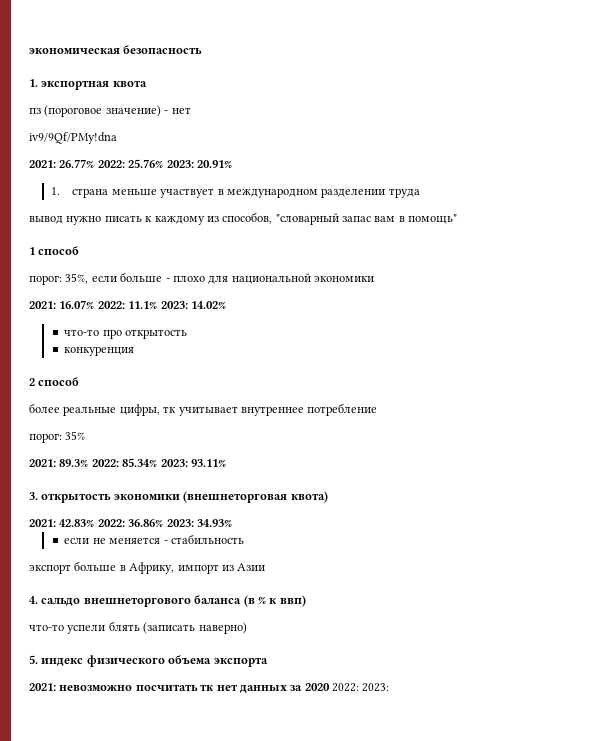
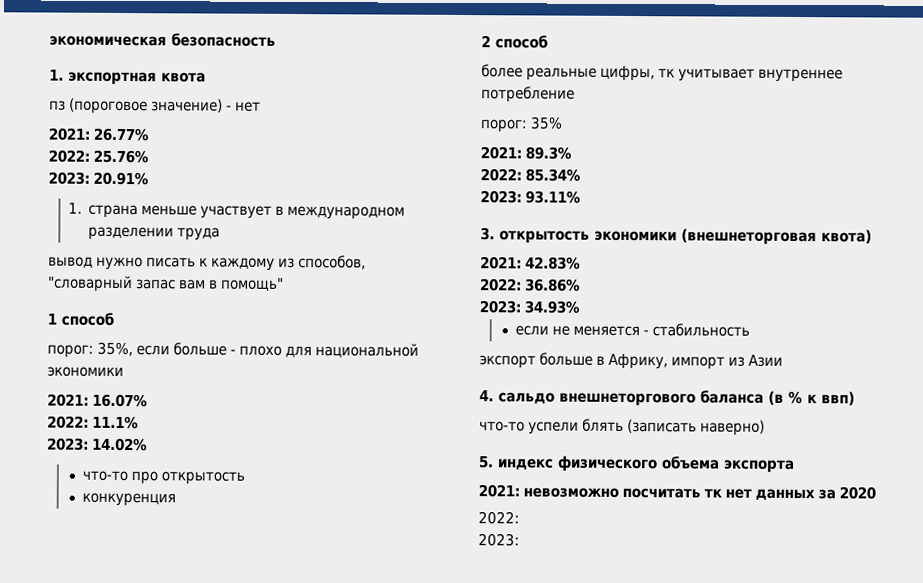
- iv9/9Qf/PMy!dna
- 2021: 26.77% 2022: 25.76% 2023: 20.91%
+ 2021: 26.77%
+ 2022: 25.76%
+ 2023: 20.91%
- 2021: 16.07% 2022: 11.1% 2023: 14.02%
+ 2021: 16.07%
+ 2022: 11.1%
+ 2023: 14.02%
- 2021: 89.3% 2022: 85.34% 2023: 93.11%
+ 2021: 89.3%
+ 2022: 85.34%
+ 2023: 93.11%
- 2021: 42.83% 2022: 36.86% 2023: 34.93%
+ 2021: 42.83%
+ 2022: 36.86%
+ 2023: 34.93%
- 2021: невозможно посчитать тк нет данных за 2020 2022: 2023:
+ 2021: невозможно посчитать тк нет данных за 2020
+ 2022:
+ 2023:

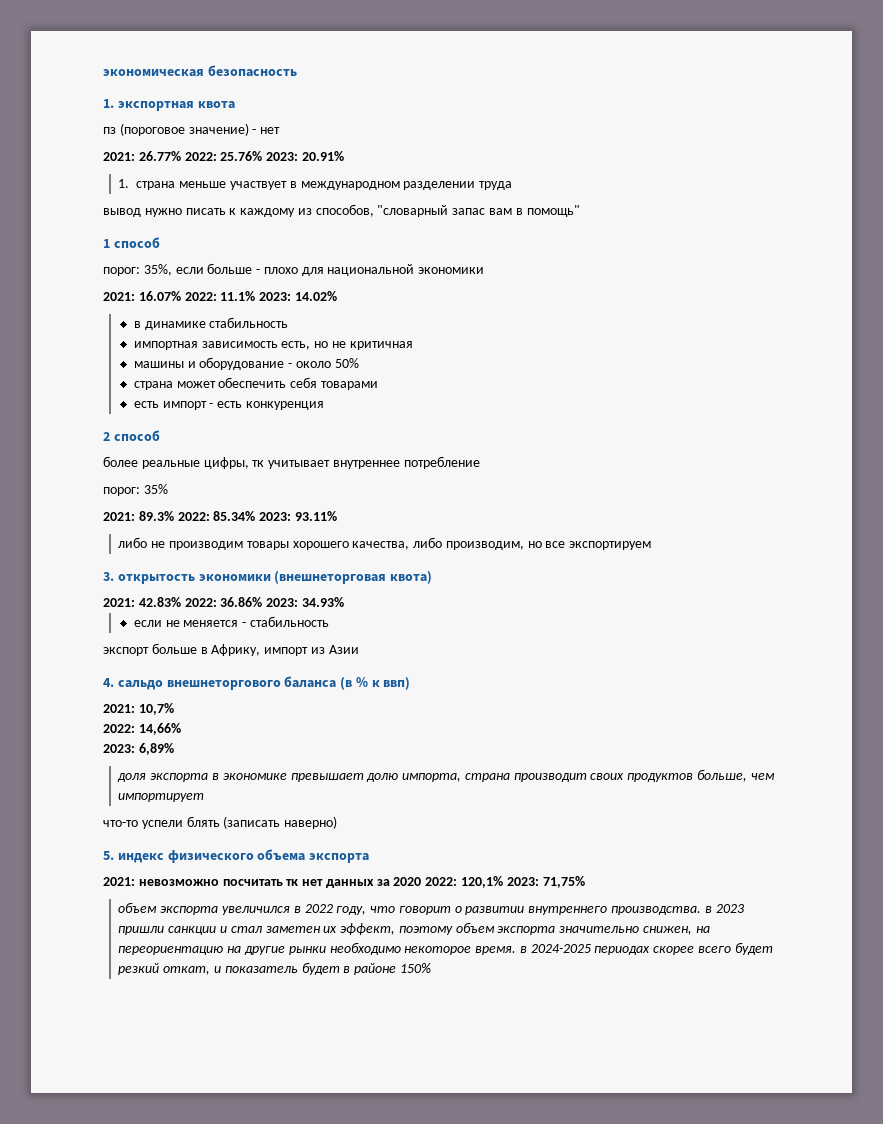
- 2021: 26.77%
- 2022: 25.76%
- 2023: 20.91%
+ 2021: 26.77% 2022: 25.76% 2023: 20.91%
- 2021: 16.07%
- 2022: 11.1%
- 2023: 14.02%
+ 2021: 16.07% 2022: 11.1% 2023: 14.02%
- что-то про открытость
- конкуренция
+ в динамике стабильность
+ импортная зависимость есть, но не критичная
+ машины и оборудование - около 50%
+ страна может обеспечить себя товарами
+ есть импорт - есть конкуренция
- 2021: 89.3%
- 2022: 85.34%
- 2023: 93.11%
+ 2021: 89.3% 2022: 85.34% 2023: 93.11%
+ либо не производим товары хорошего качества, либо производим, но все экспортируем
- 2021: 42.83%
- 2022: 36.86%
- 2023: 34.93%
+ 2021: 42.83% 2022: 36.86% 2023: 34.93%
+ 2021: 10,7%
+ 2022: 14,66%
+ 2023: 6,89%
+ доля экспорта в экономике превышает долю импорта, страна производит своих продуктов больше, чем импортирует
- 2021: невозможно посчитать тк нет данных за 2020
- 2022:
- 2023:
+ 2021: невозможно посчитать тк нет данных за 2020 2022: 120,1% 2023: 71,75%
+ объем экспорта увеличился в 2022 году, что говорит о развитии внутреннего производства. в 2023 пришли санкции и стал заметен их эффект, поэтому объем экспорта значительно снижен, на переориентацию на другие рынки необходимо некоторое время. в 2024-2025 периодах скорее всего будет резкий откат, и показатель будет в районе 150%

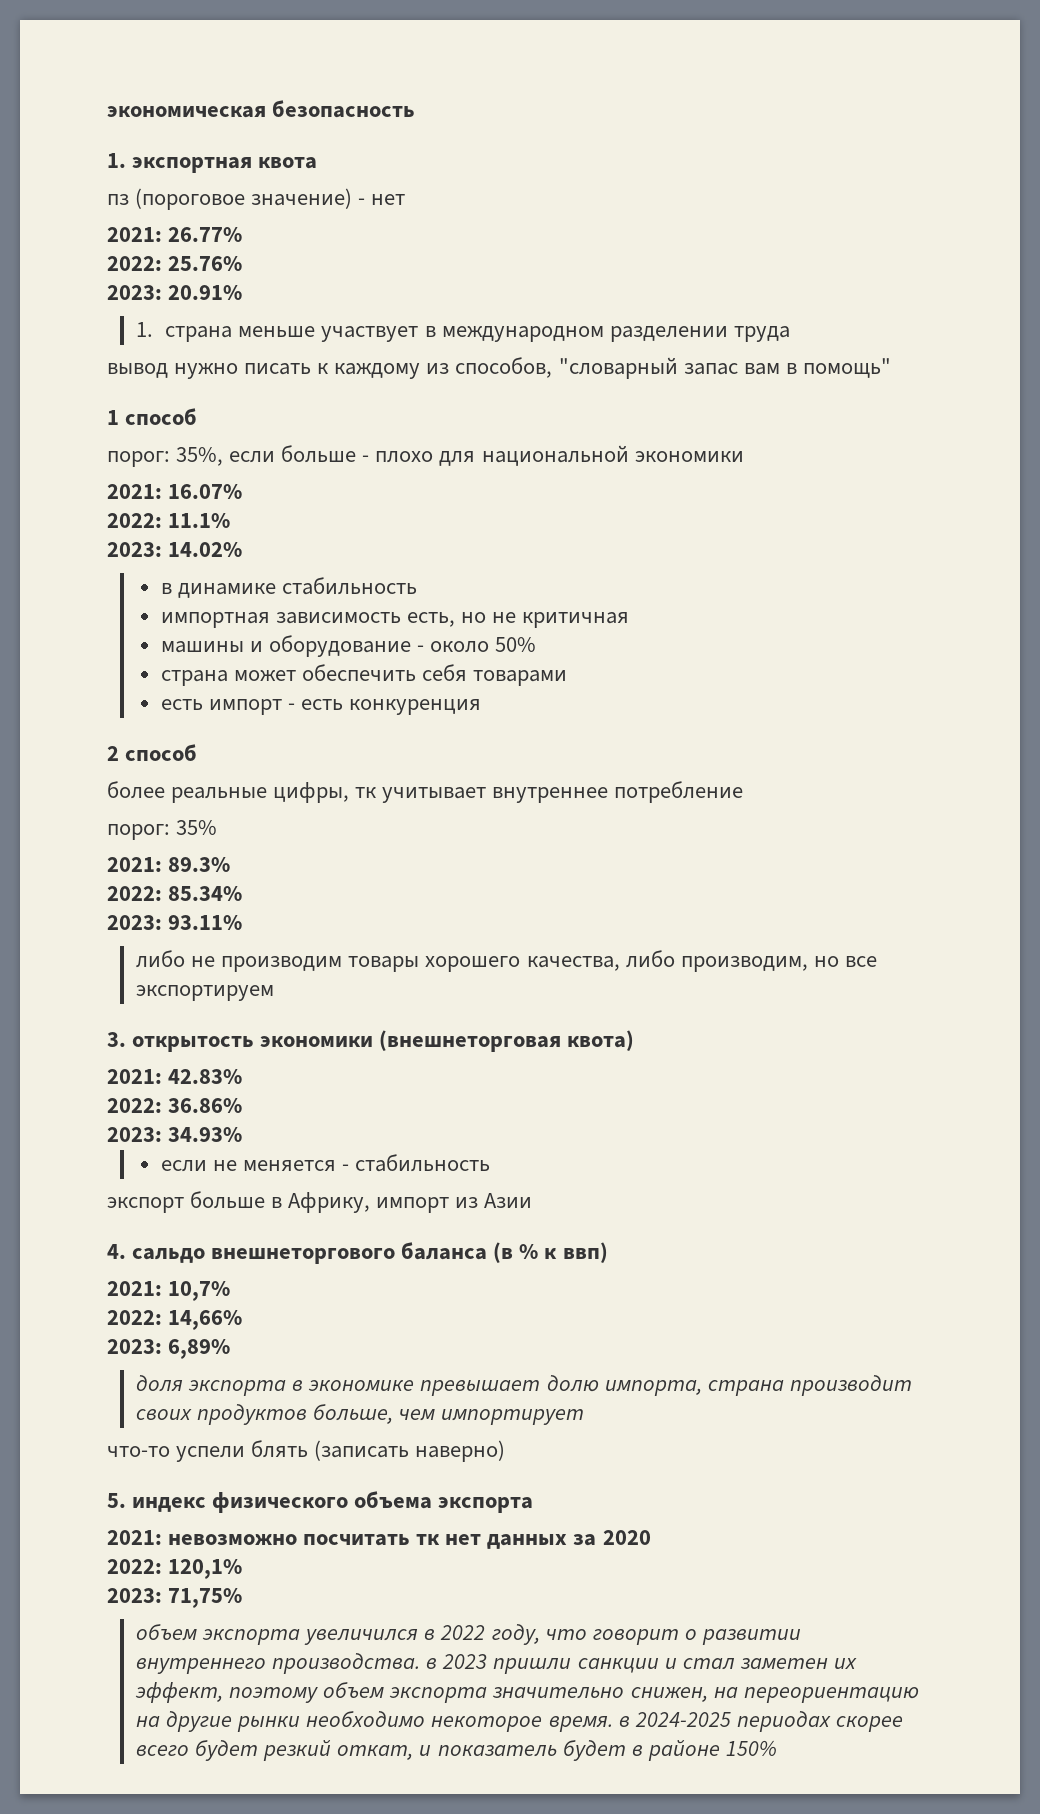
- 2021: 26.77% 2022: 25.76% 2023: 20.91%
+ 2021: 26.77%
+ 2022: 25.76%
+ 2023: 20.91%
- 2021: 16.07% 2022: 11.1% 2023: 14.02%
+ 2021: 16.07%
+ 2022: 11.1%
+ 2023: 14.02%
- 2021: 89.3% 2022: 85.34% 2023: 93.11%
+ 2021: 89.3%
+ 2022: 85.34%
+ 2023: 93.11%
- 2021: 42.83% 2022: 36.86% 2023: 34.93%
+ 2021: 42.83%
+ 2022: 36.86%
+ 2023: 34.93%
- 2021: невозможно посчитать тк нет данных за 2020 2022: 120,1% 2023: 71,75%
+ 2021: невозможно посчитать тк нет данных за 2020
+ 2022: 120,1%
+ 2023: 71,75%

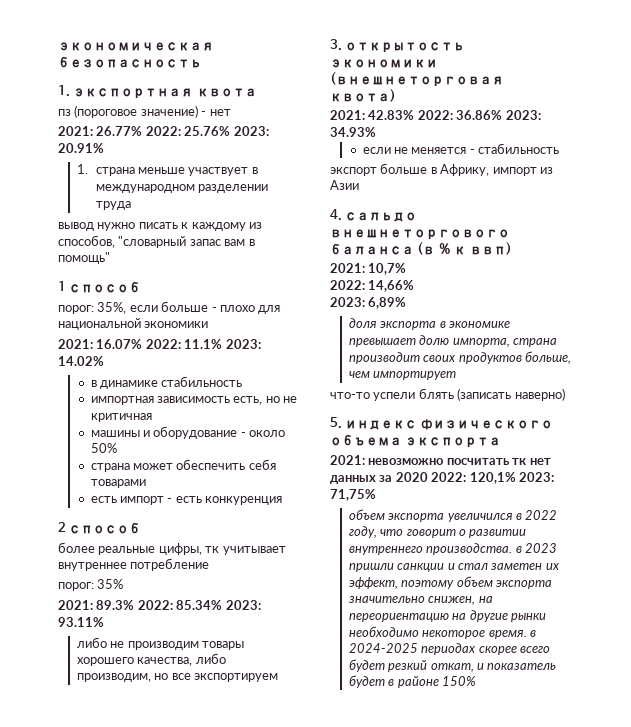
- 2021: 26.77%
- 2022: 25.76%
- 2023: 20.91%
+ 2021: 26.77% 2022: 25.76% 2023: 20.91%
- 2021: 16.07%
- 2022: 11.1%
- 2023: 14.02%
+ 2021: 16.07% 2022: 11.1% 2023: 14.02%
- 2021: 89.3%
- 2022: 85.34%
- 2023: 93.11%
+ 2021: 89.3% 2022: 85.34% 2023: 93.11%
- 2021: 42.83%
- 2022: 36.86%
- 2023: 34.93%
+ 2021: 42.83% 2022: 36.86% 2023: 34.93%
- 2021: невозможно посчитать тк нет данных за 2020
- 2022: 120,1%
- 2023: 71,75%
+ 2021: невозможно посчитать тк нет данных за 2020 2022: 120,1% 2023: 71,75%

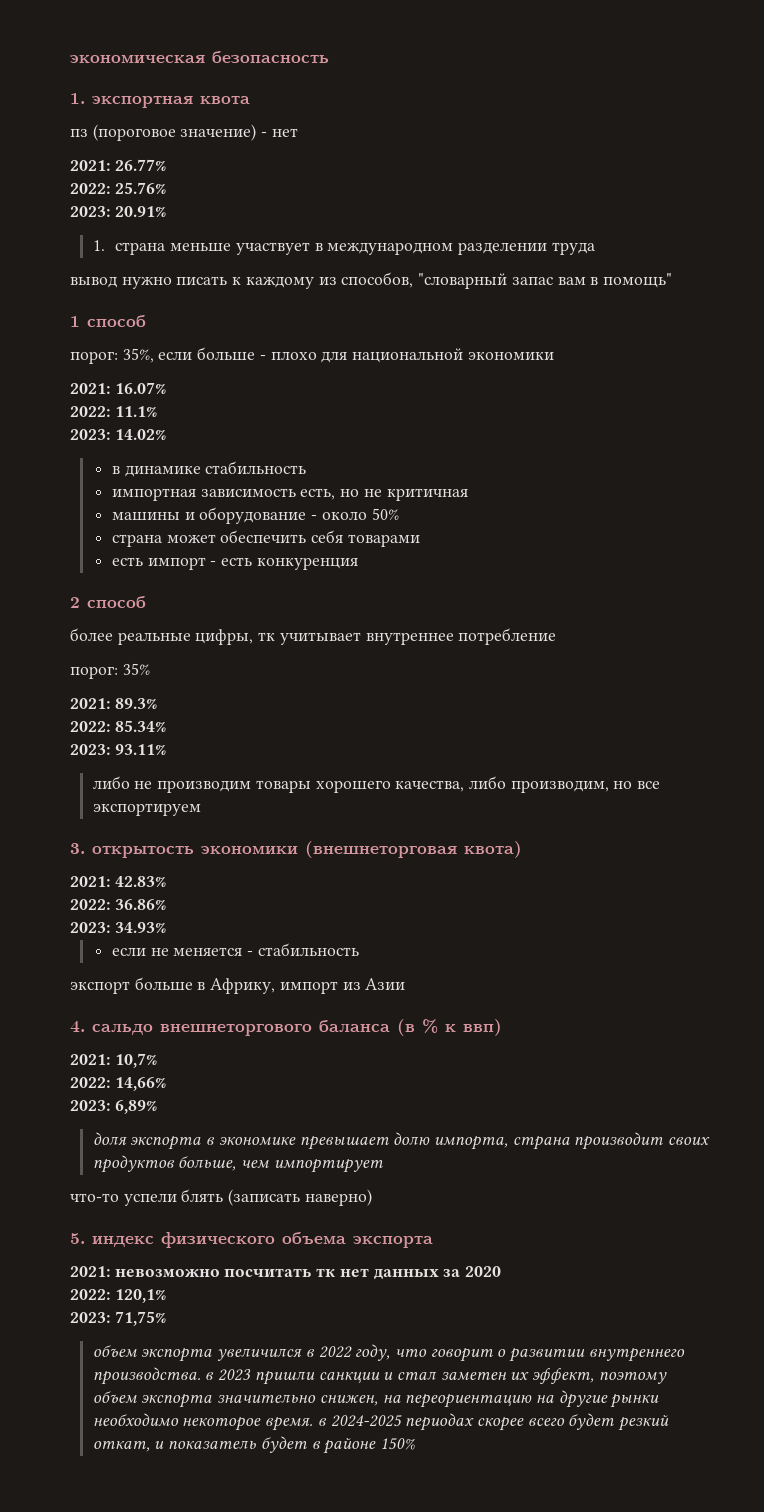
- 2021: 26.77% 2022: 25.76% 2023: 20.91%
+ 2021: 26.77%
+ 2022: 25.76%
+ 2023: 20.91%
- 2021: 16.07% 2022: 11.1% 2023: 14.02%
+ 2021: 16.07%
+ 2022: 11.1%
+ 2023: 14.02%
- 2021: 89.3% 2022: 85.34% 2023: 93.11%
+ 2021: 89.3%
+ 2022: 85.34%
+ 2023: 93.11%
- 2021: 42.83% 2022: 36.86% 2023: 34.93%
+ 2021: 42.83%
+ 2022: 36.86%
+ 2023: 34.93%
- 2021: невозможно посчитать тк нет данных за 2020 2022: 120,1% 2023: 71,75%
+ 2021: невозможно посчитать тк нет данных за 2020
+ 2022: 120,1%
+ 2023: 71,75%

